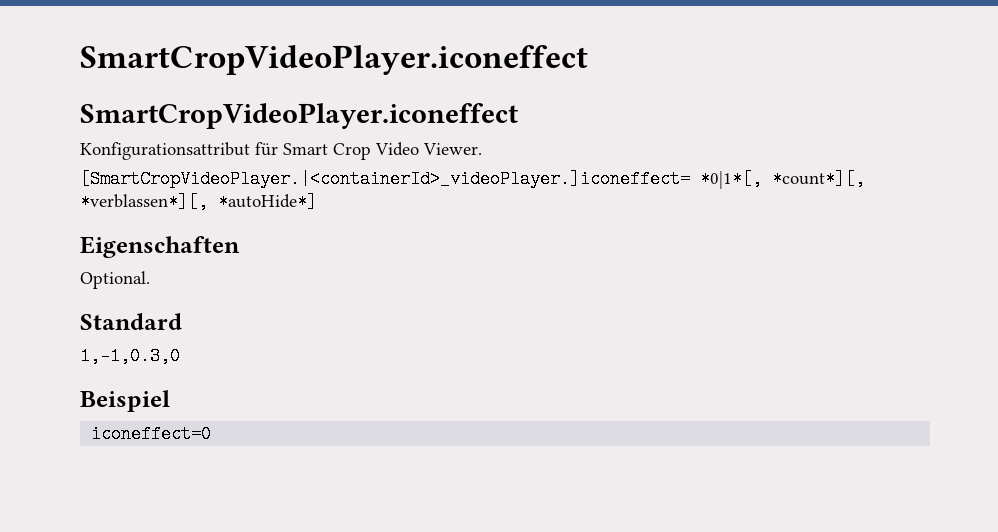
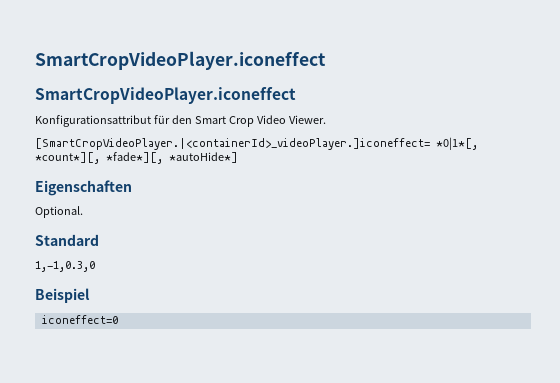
- Konfigurationsattribut für Smart Crop Video Viewer.
+ Konfigurationsattribut für den Smart Crop Video Viewer.
- [SmartCropVideoPlayer.|<containerId>_videoPlayer.]iconeffect= *0|1*[, *count*][, *verblassen*][, *autoHide*]
+ [SmartCropVideoPlayer.|<containerId>_videoPlayer.]iconeffect= *0|1*[, *count*][, *fade*][, *autoHide*]

